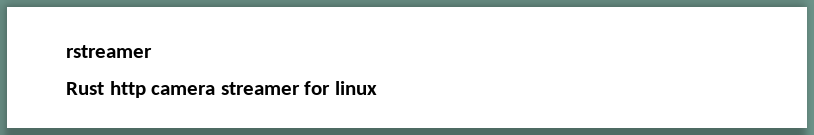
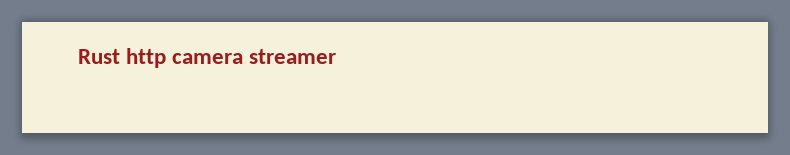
- rstreamer
- Rust http camera streamer for linux
+ Rust http camera streamer

